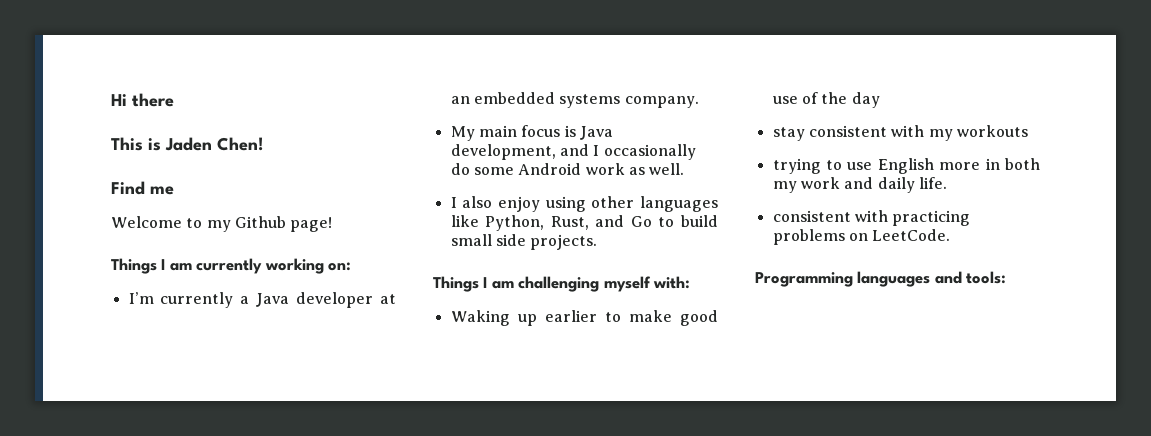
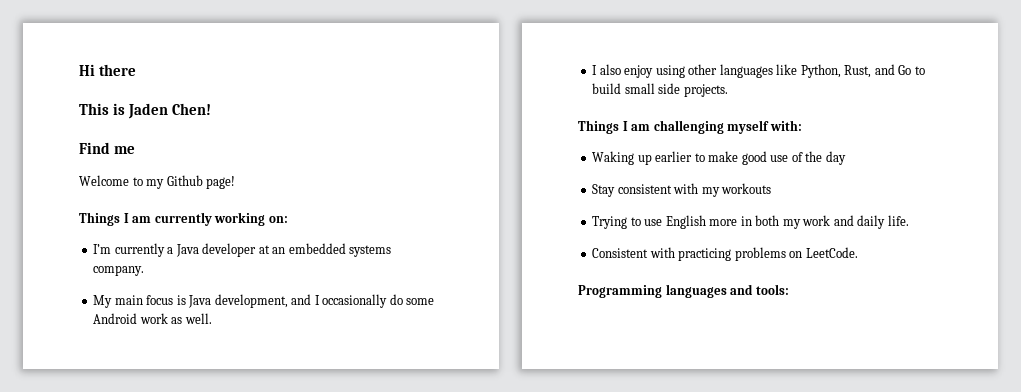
- stay consistent with my workouts
+ Stay consistent with my workouts
- trying to use English more in both my work and daily life.
+ Trying to use English more in both my work and daily life.
- consistent with practicing problems on LeetCode.
+ Consistent with practicing problems on LeetCode.

